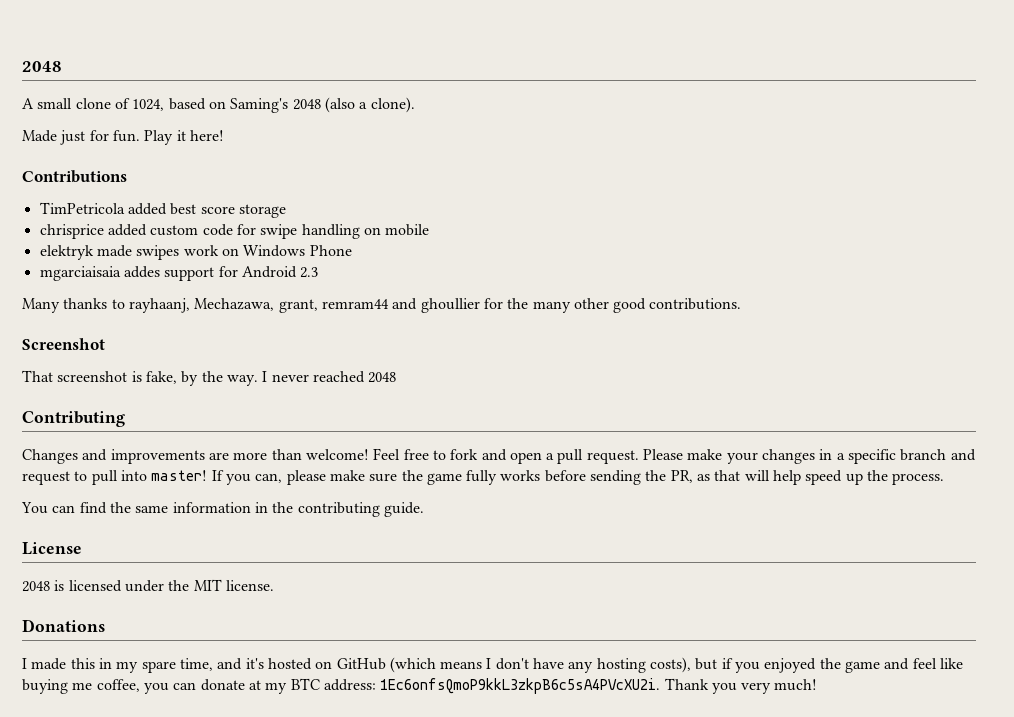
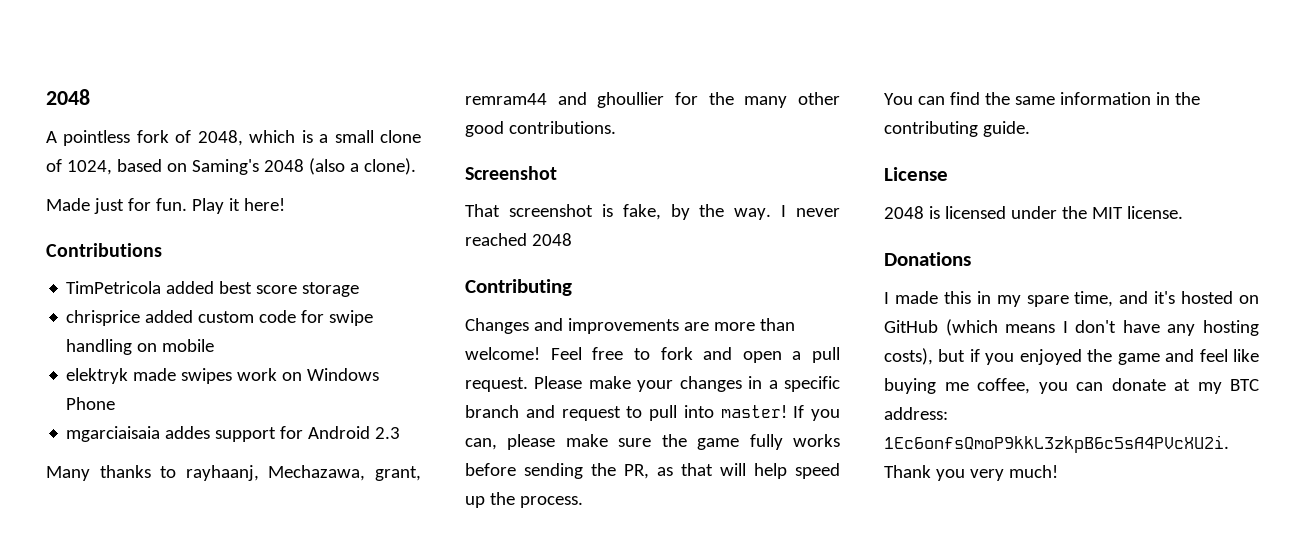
- A small clone of 1024, based on Saming's 2048 (also a clone).
+ A pointless fork of 2048, which is a small clone of 1024, based on Saming's 2048 (also a clone).

